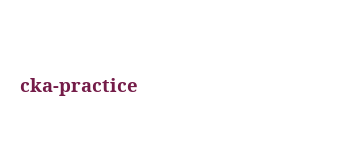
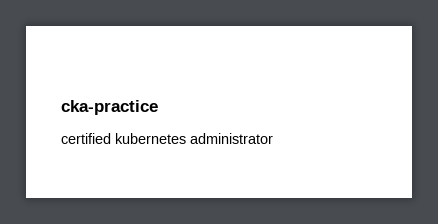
+ certified kubernetes administrator

